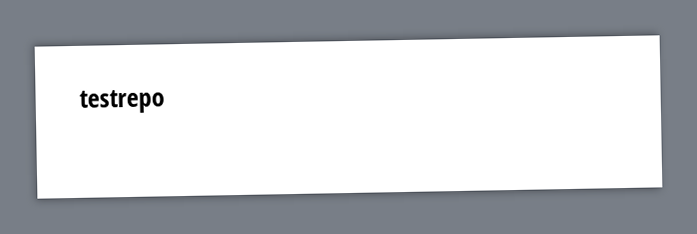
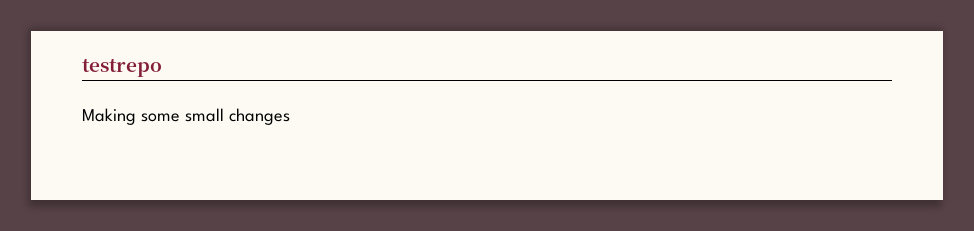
+ Making some small changes

